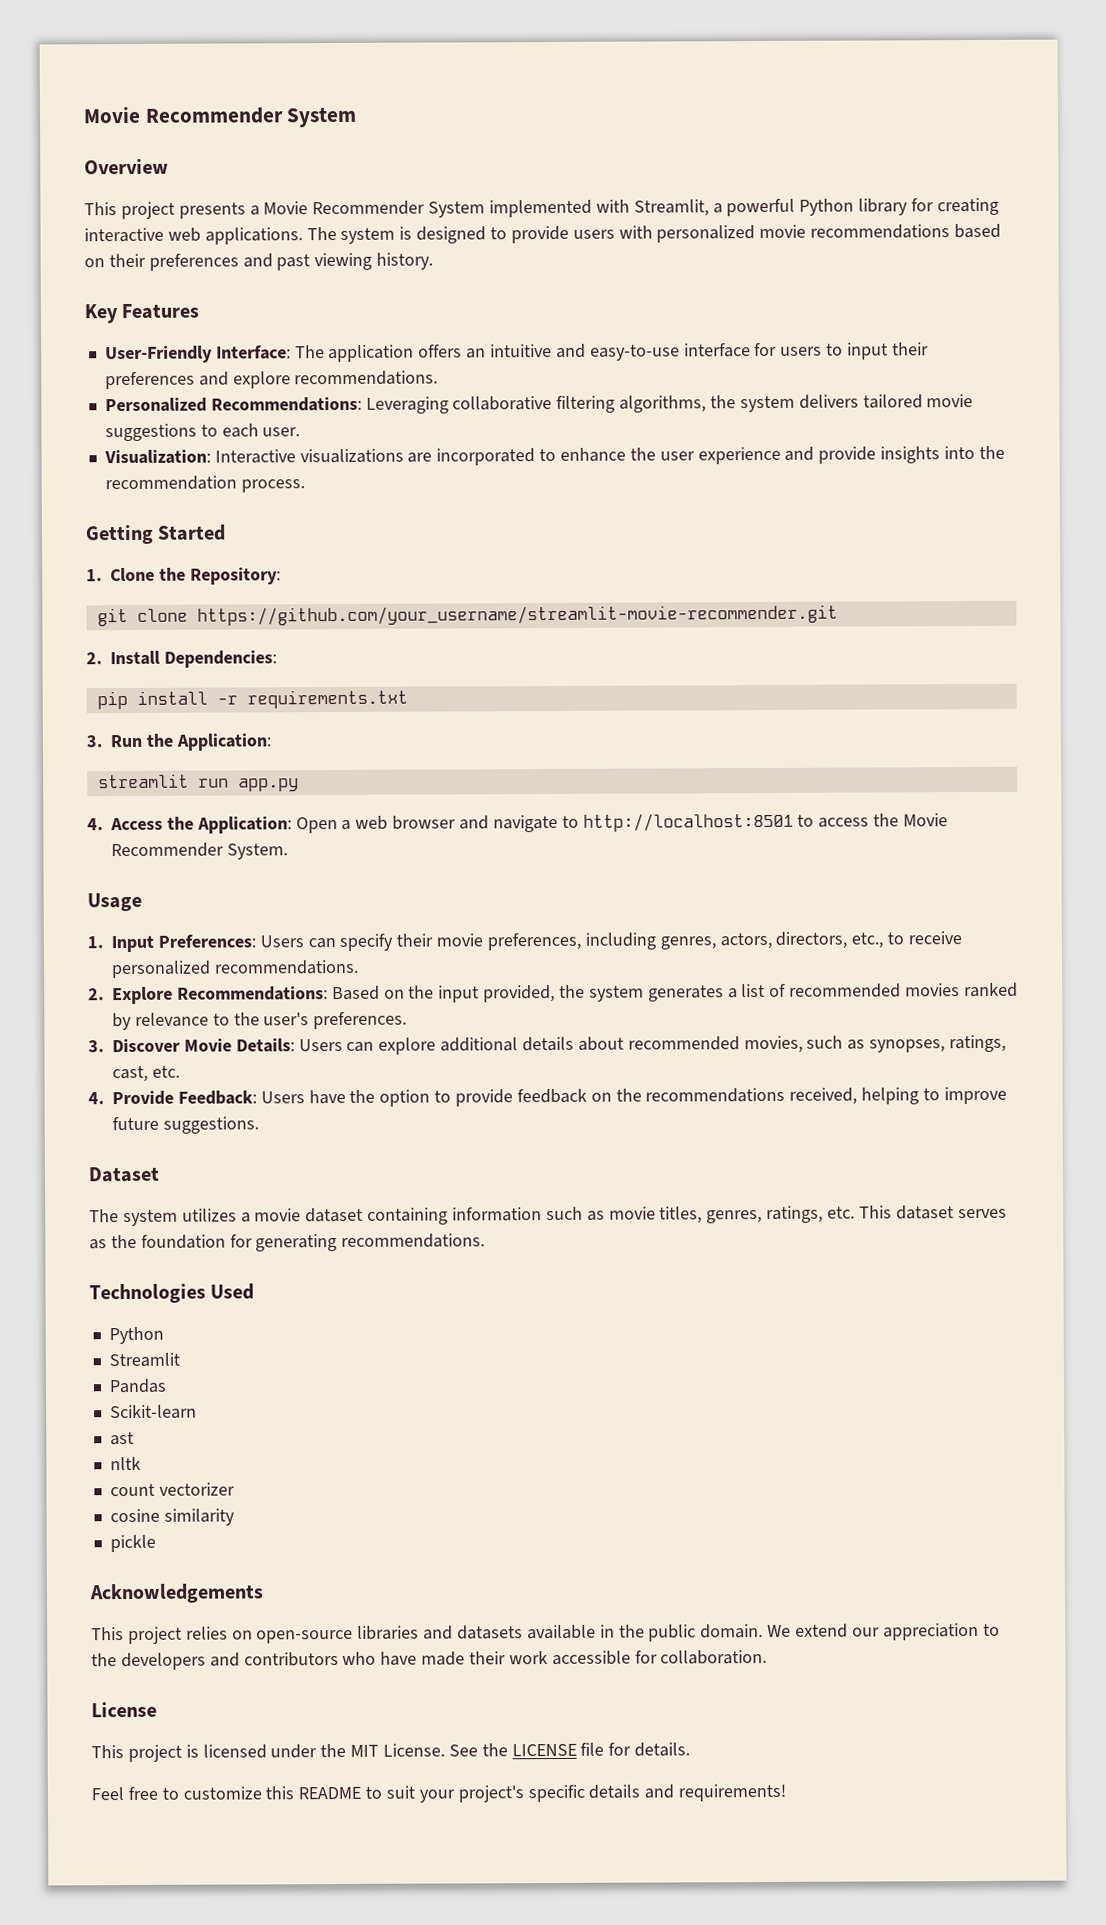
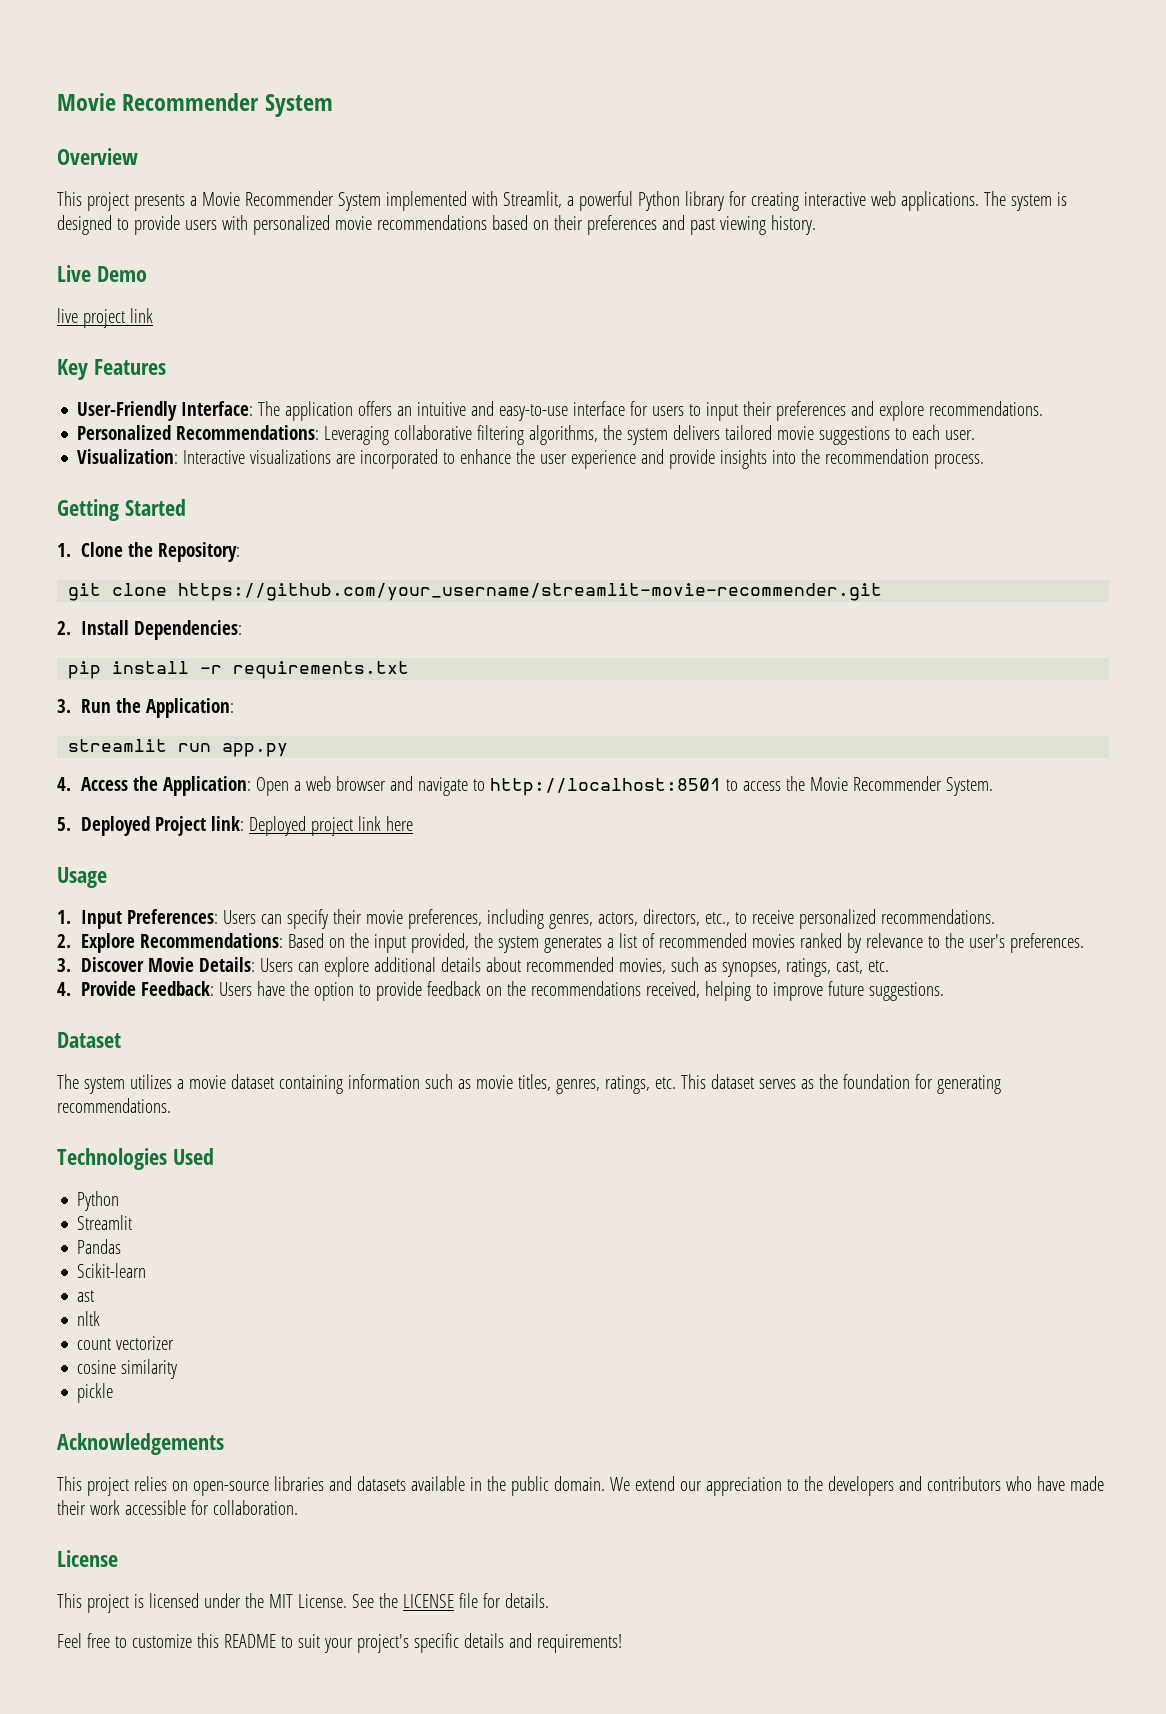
+ Live Demo
+ live project link
+ 5. Deployed Project link: Deployed project link here

